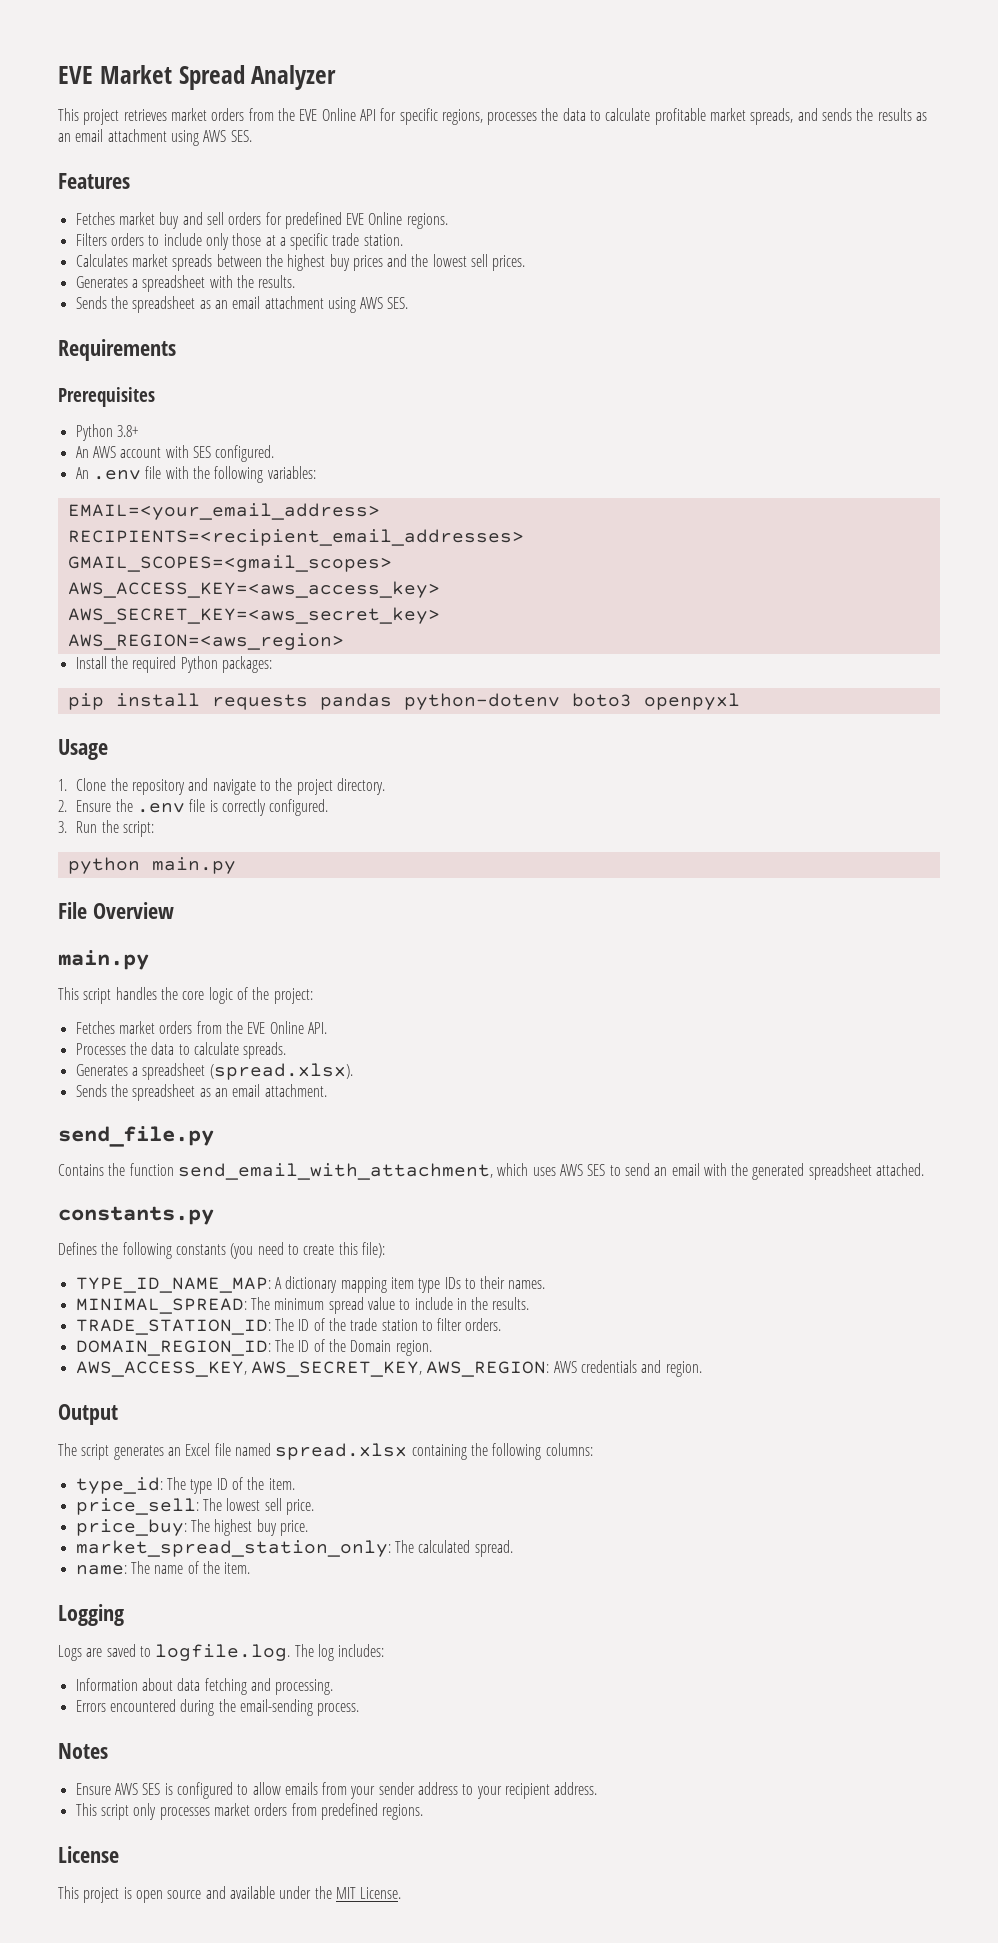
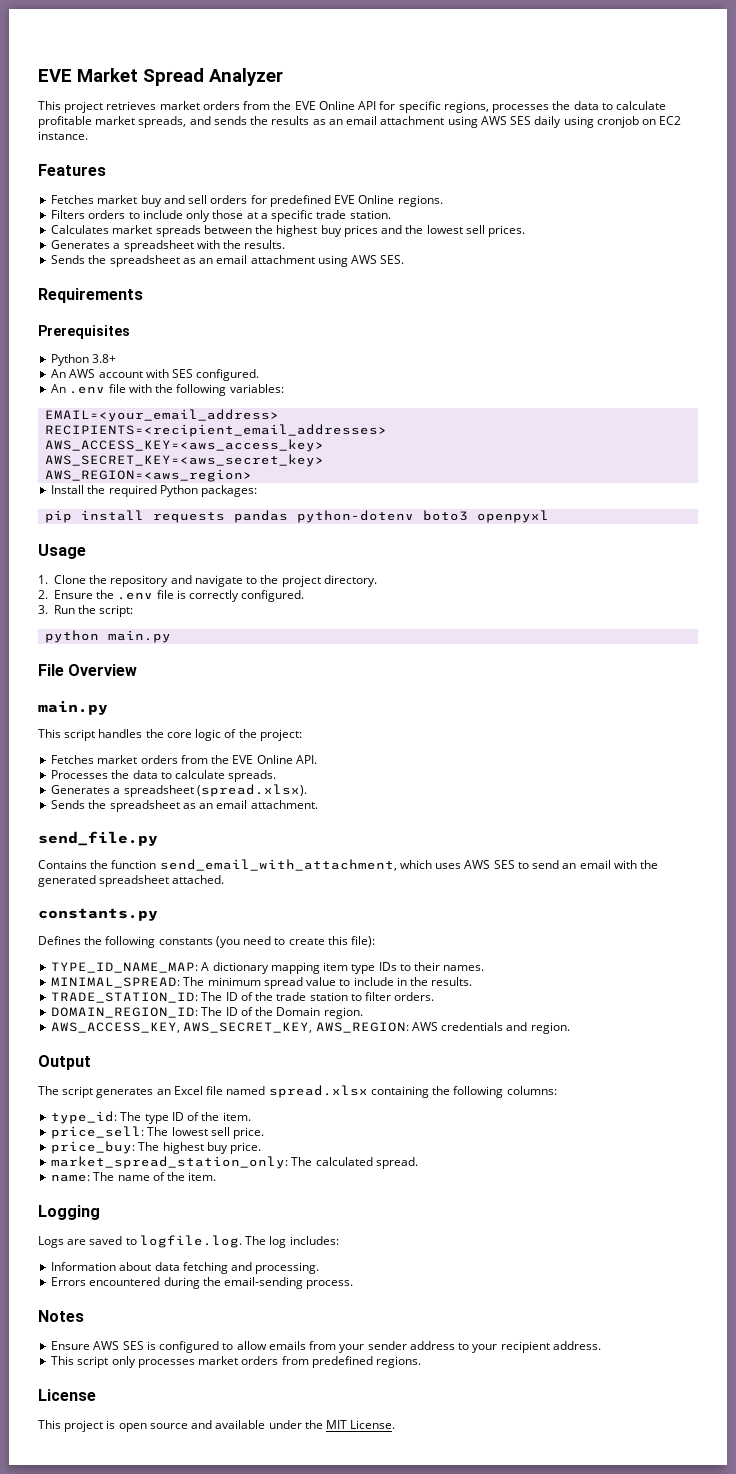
- This project retrieves market orders from the EVE Online API for specific regions, processes the data to calculate profitable market spreads, and sends the results as an email attachment using AWS SES.
+ This project retrieves market orders from the EVE Online API for specific regions, processes the data to calculate profitable market spreads, and sends the results as an email attachment using AWS SES daily using cronjob on EC2 instance.
- GMAIL_SCOPES=<gmail_scopes>

